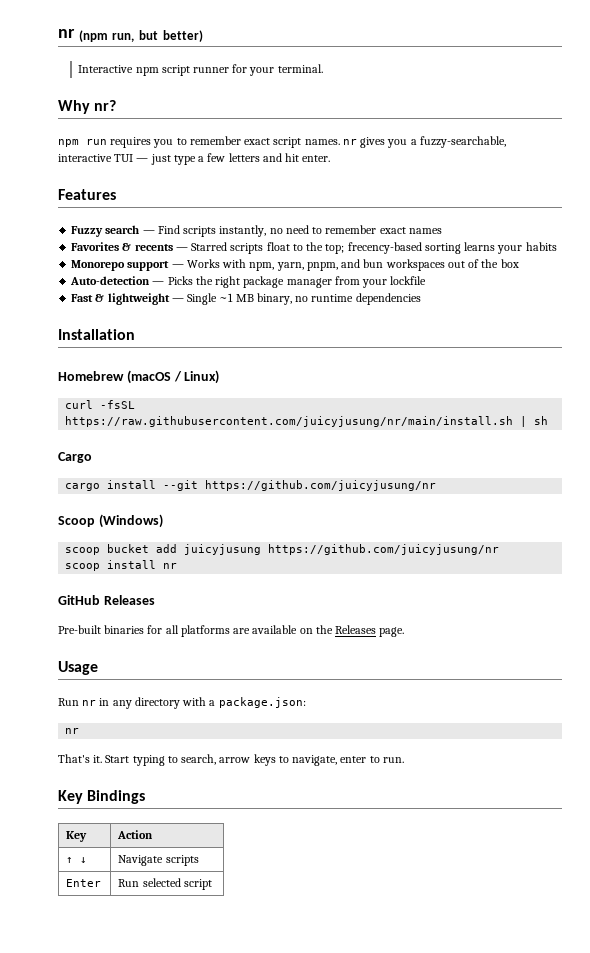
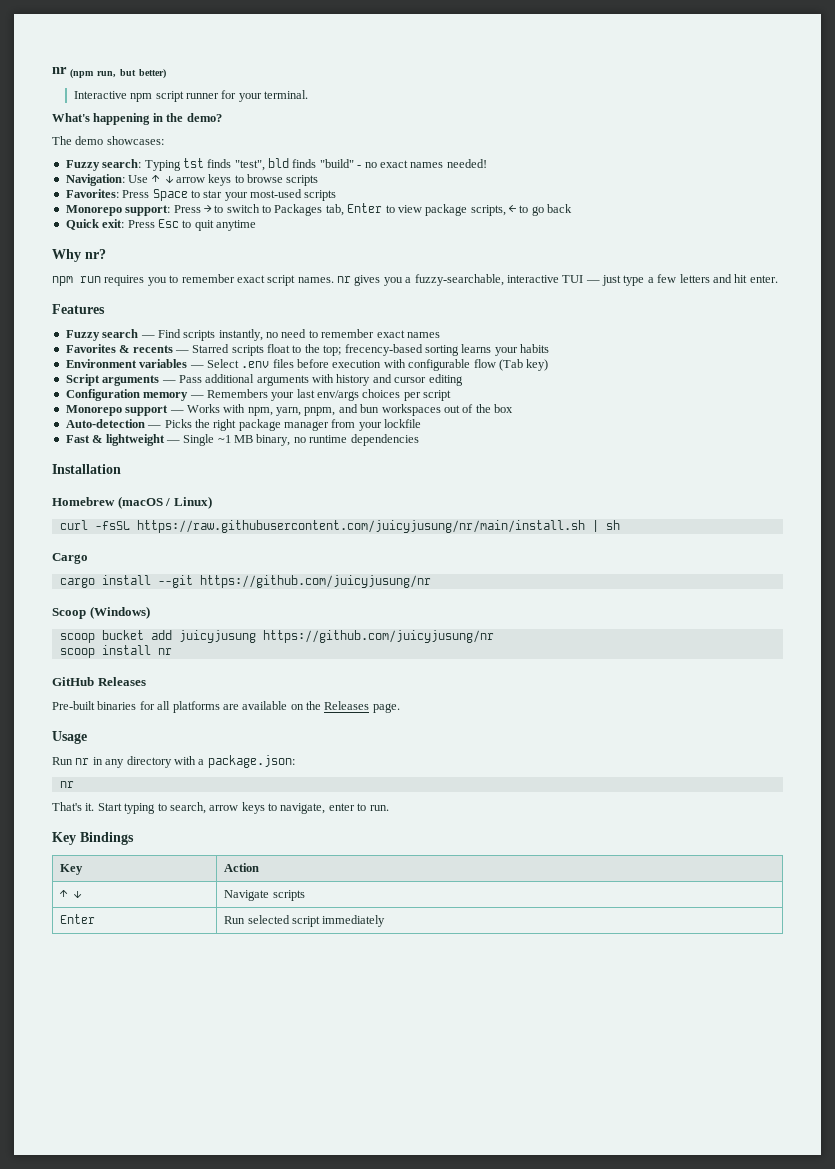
+ What's happening in the demo?
+ The demo showcases:
+ Fuzzy search: Typing tst finds "test", bld finds "build" - no exact names needed!
+ Navigation: Use ↑ ↓ arrow keys to browse scripts
+ Favorites: Press Space to star your most-used scripts
+ Monorepo support: Press → to switch to Packages tab, Enter to view package scripts, ← to go back
+ Quick exit: Press Esc to quit anytime
+ Environment variables — Select .env files before execution with configurable flow (Tab key)
+ Script arguments — Pass additional arguments with history and cursor editing
+ Configuration memory — Remembers your last env/args choices per script
- Enter | Run selected script
+ Enter | Run selected script immediately

